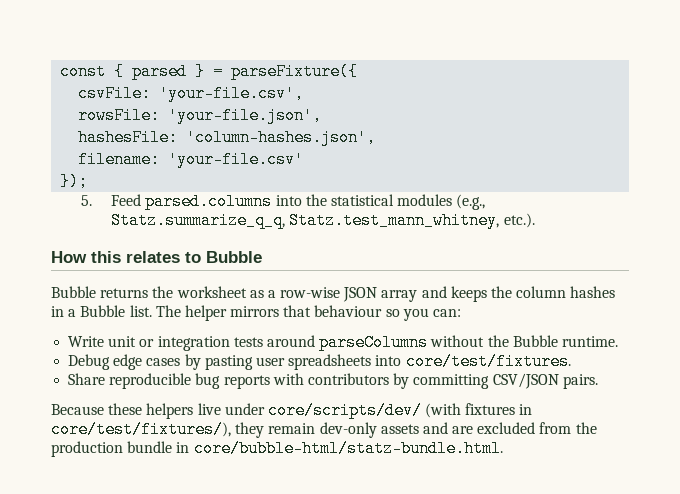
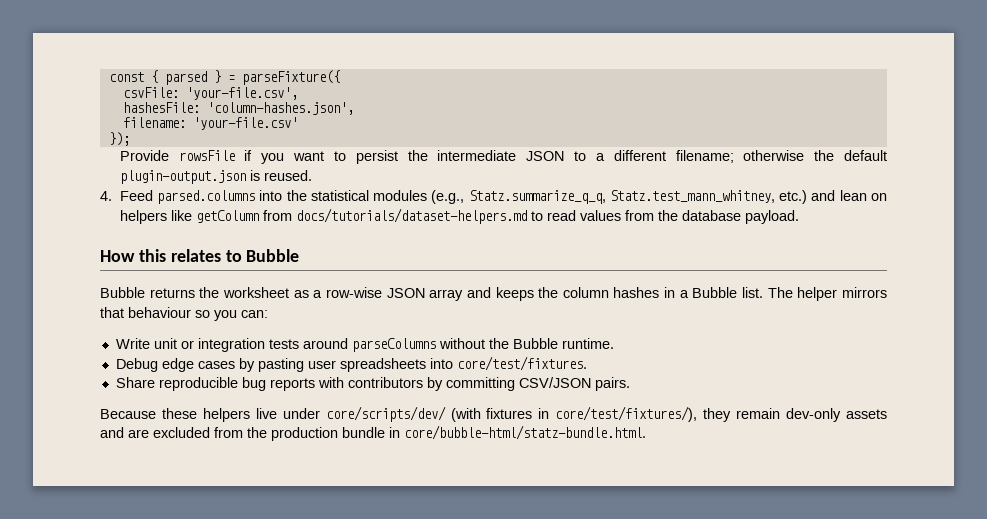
- rowsFile: 'your-file.json',
- 5. Feed parsed.columns into the statistical modules (e.g., Statz.summarize_q_q, Statz.test_mann_whitney, etc.).
+ Provide rowsFile if you want to persist the intermediate JSON to a different filename; otherwise the default plugin-output.json is reused.
+ 4. Feed parsed.columns into the statistical modules (e.g., Statz.summarize_q_q, Statz.test_mann_whitney, etc.) and lean on helpers like getColumn from docs/tutorials/dataset-helpers.md to read values from the database payload.

